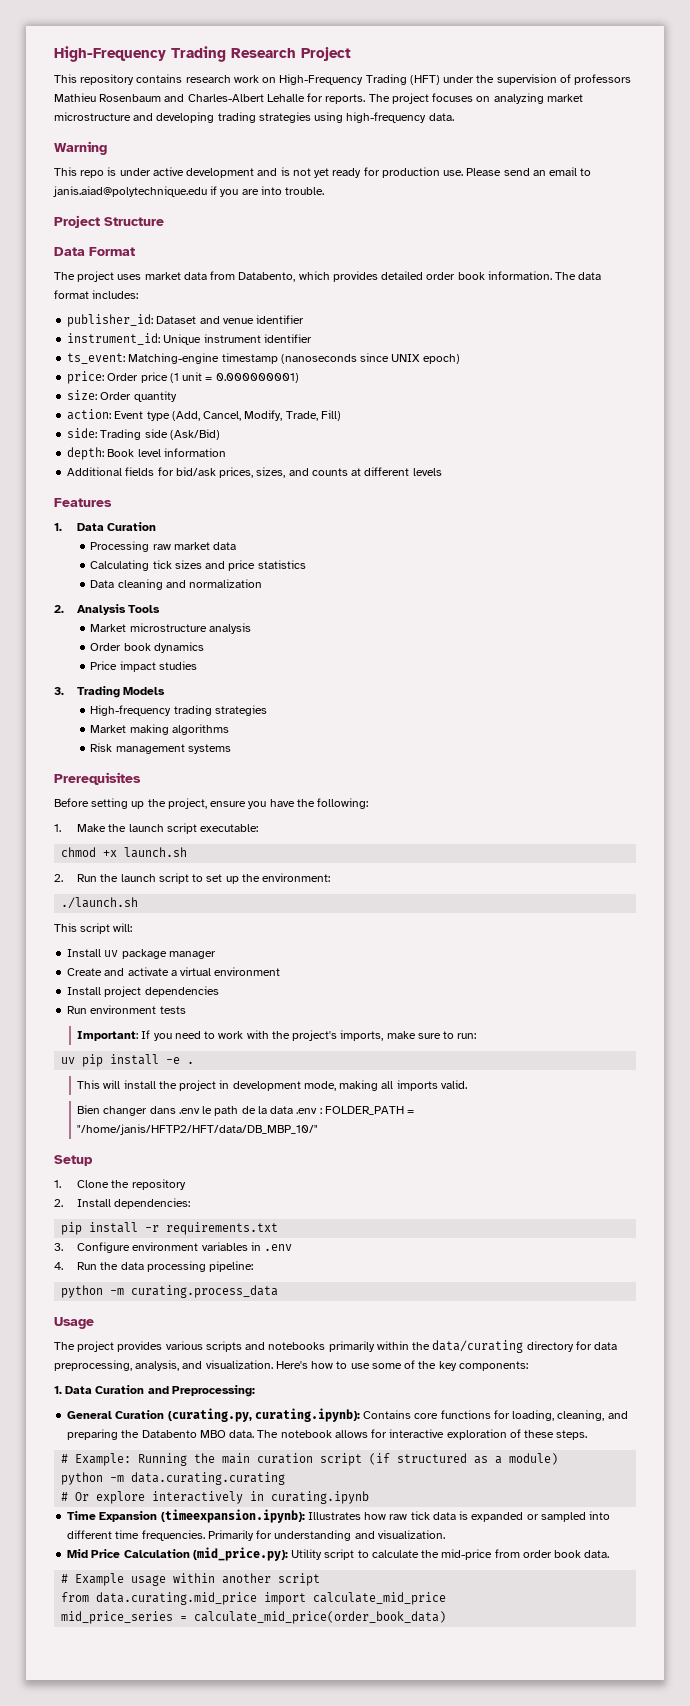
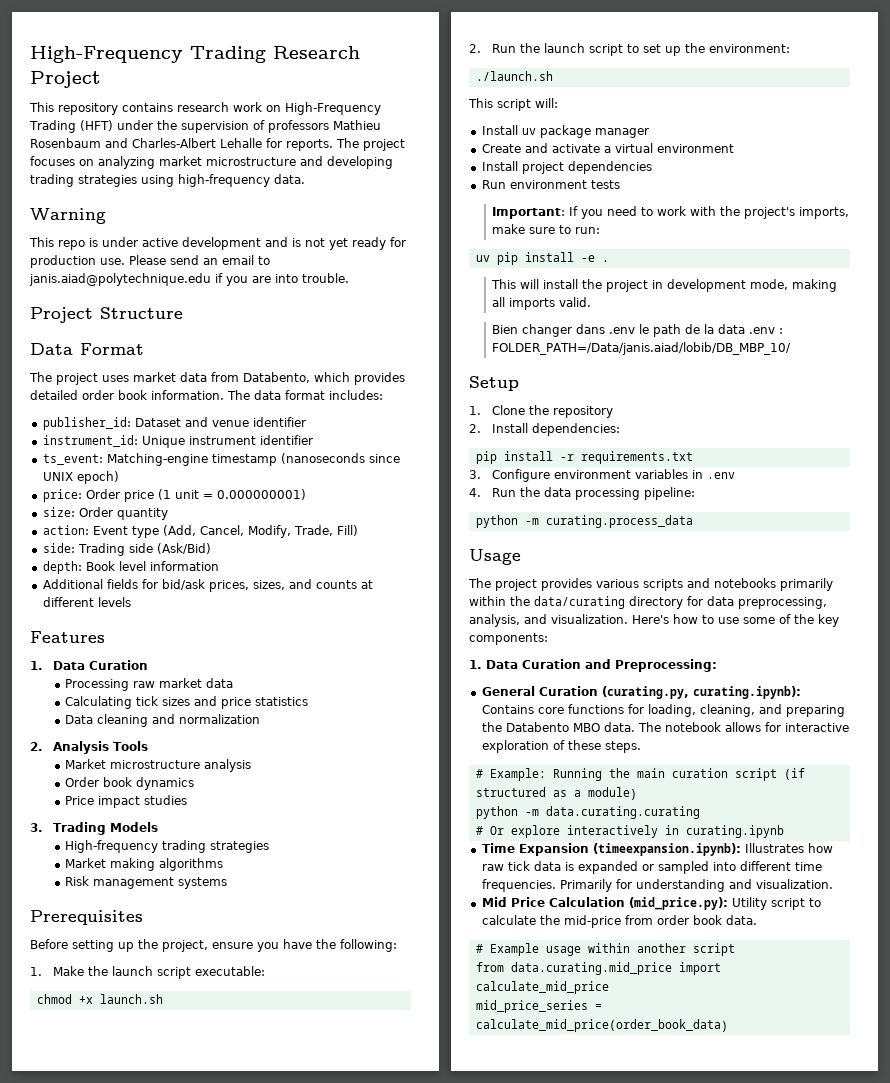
- Bien changer dans .env le path de la data .env : FOLDER_PATH = "/home/janis/HFTP2/HFT/data/DB_MBP_10/"
+ Bien changer dans .env le path de la data .env : FOLDER_PATH=/Data/janis.aiad/lobib/DB_MBP_10/

